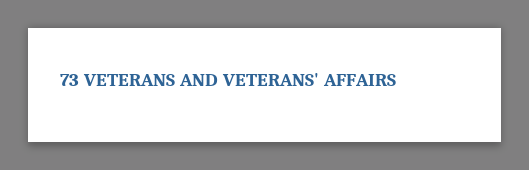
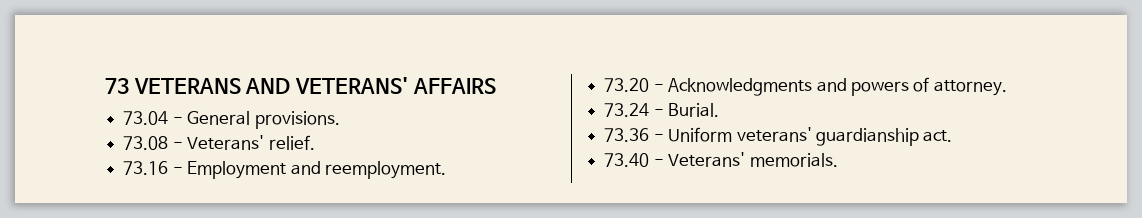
+ 73.04 - General provisions.
+ 73.08 - Veterans' relief.
+ 73.16 - Employment and reemployment.
+ 73.20 - Acknowledgments and powers of attorney.
+ 73.24 - Burial.
+ 73.36 - Uniform veterans' guardianship act.
+ 73.40 - Veterans' memorials.

